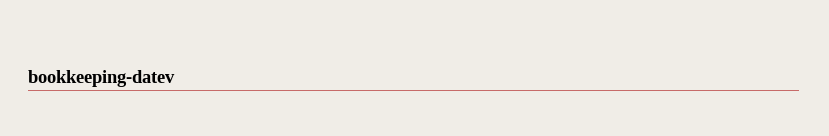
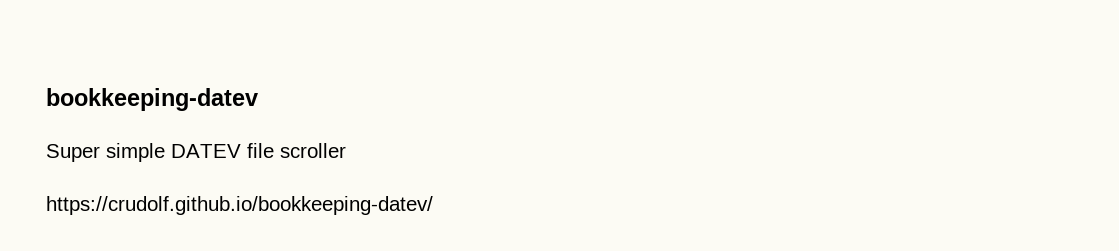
+ Super simple DATEV file scroller
+ https://crudolf.github.io/bookkeeping-datev/

